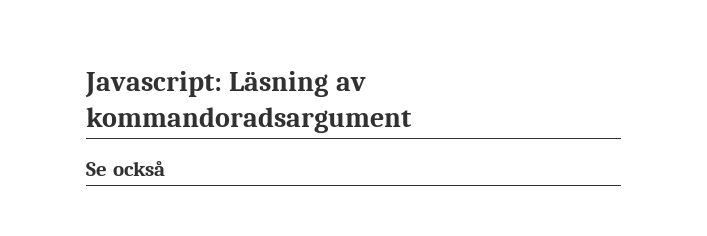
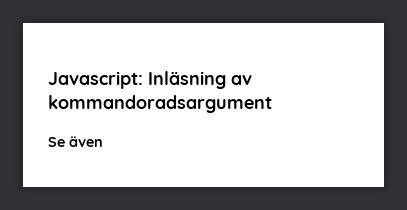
- Javascript: Läsning av kommandoradsargument
+ Javascript: Inläsning av kommandoradsargument
- Se också
+ Se även

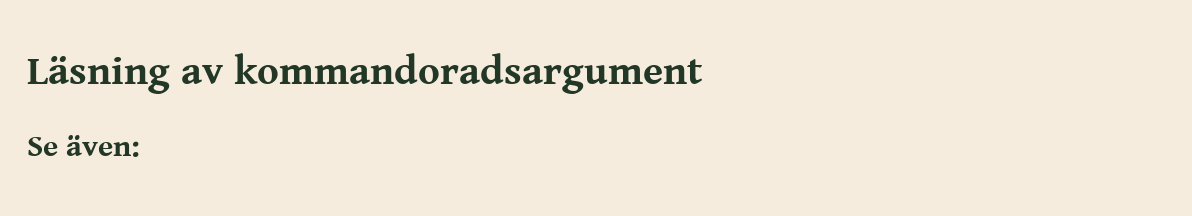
- Javascript: Inläsning av kommandoradsargument
+ Läsning av kommandoradsargument
- Se även
+ Se även:

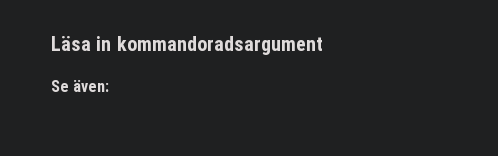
- Läsning av kommandoradsargument
+ Läsa in kommandoradsargument

